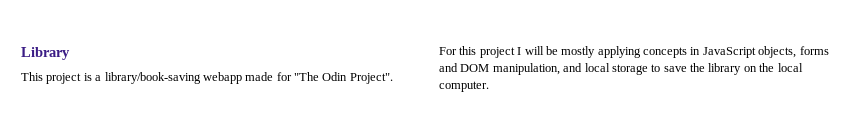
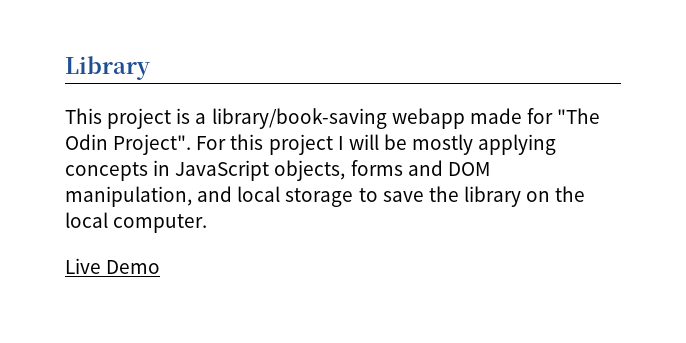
+ Live Demo

